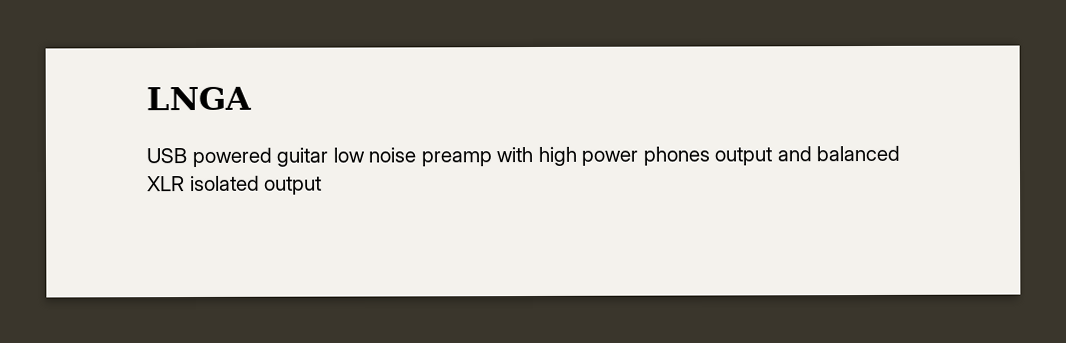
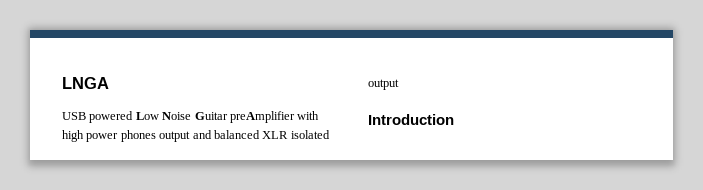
- USB powered guitar low noise preamp with high power phones output and balanced XLR isolated output
+ USB powered Low Noise Guitar preAmplifier with high power phones output and balanced XLR isolated output
+ Introduction

